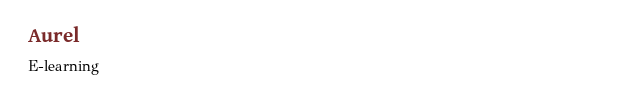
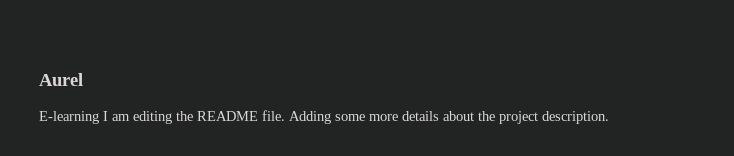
- E-learning
+ E-learning I am editing the README file. Adding some more details about the project description.

